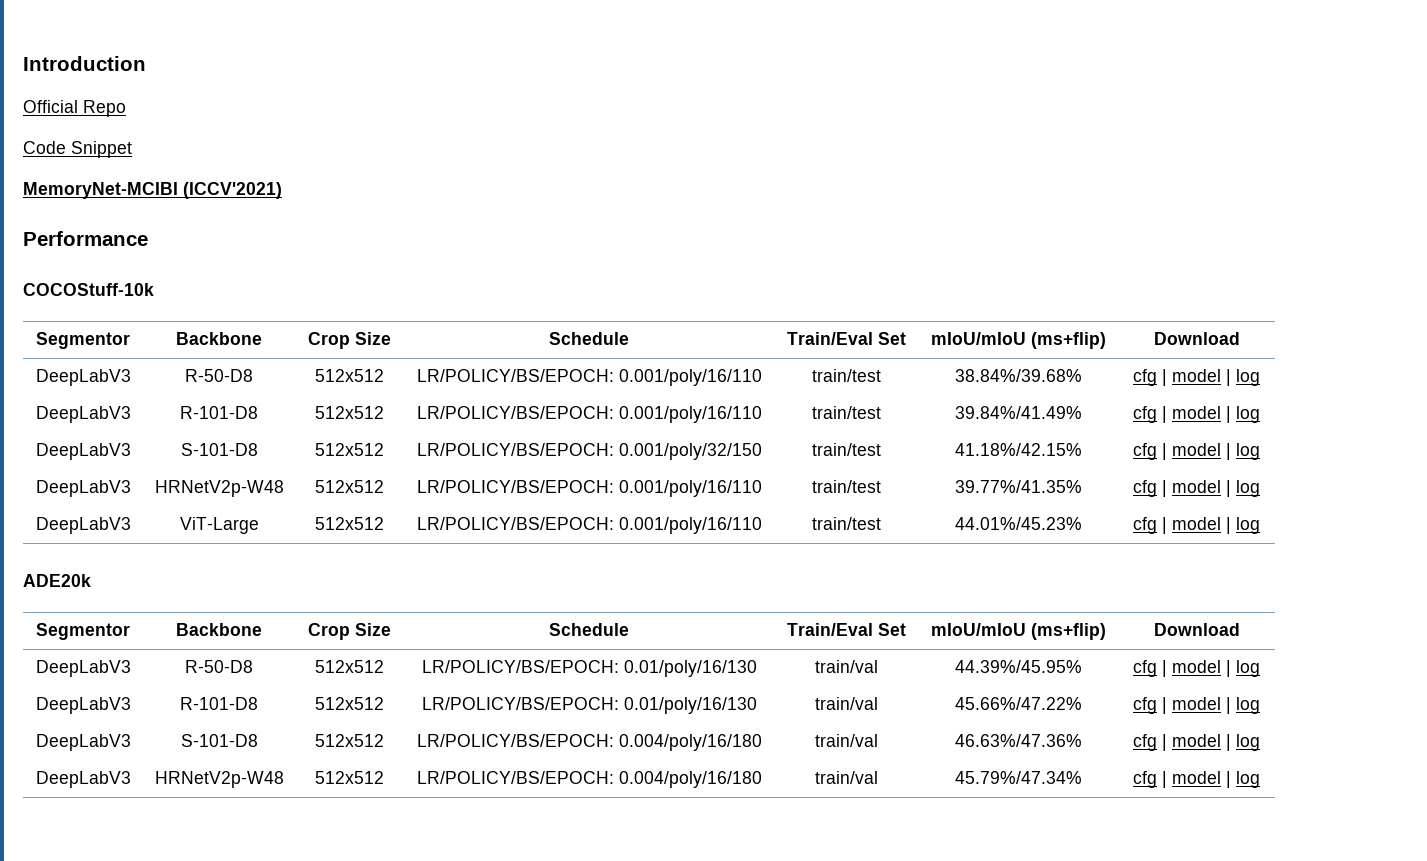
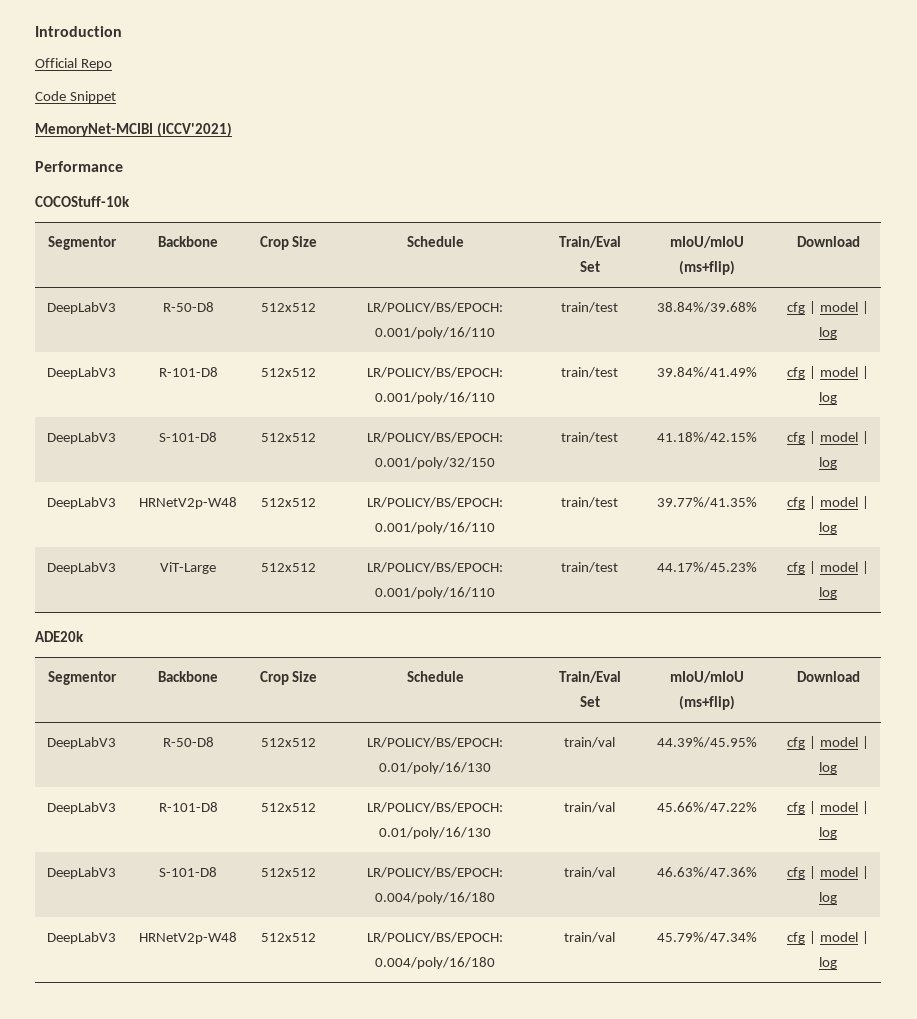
- DeepLabV3 | ViT-Large | 512x512 | LR/POLICY/BS/EPOCH: 0.001/poly/16/110 | train/test | 44.01%/45.23% | cfg | model | log
+ DeepLabV3 | ViT-Large | 512x512 | LR/POLICY/BS/EPOCH: 0.001/poly/16/110 | train/test | 44.17%/45.23% | cfg | model | log

